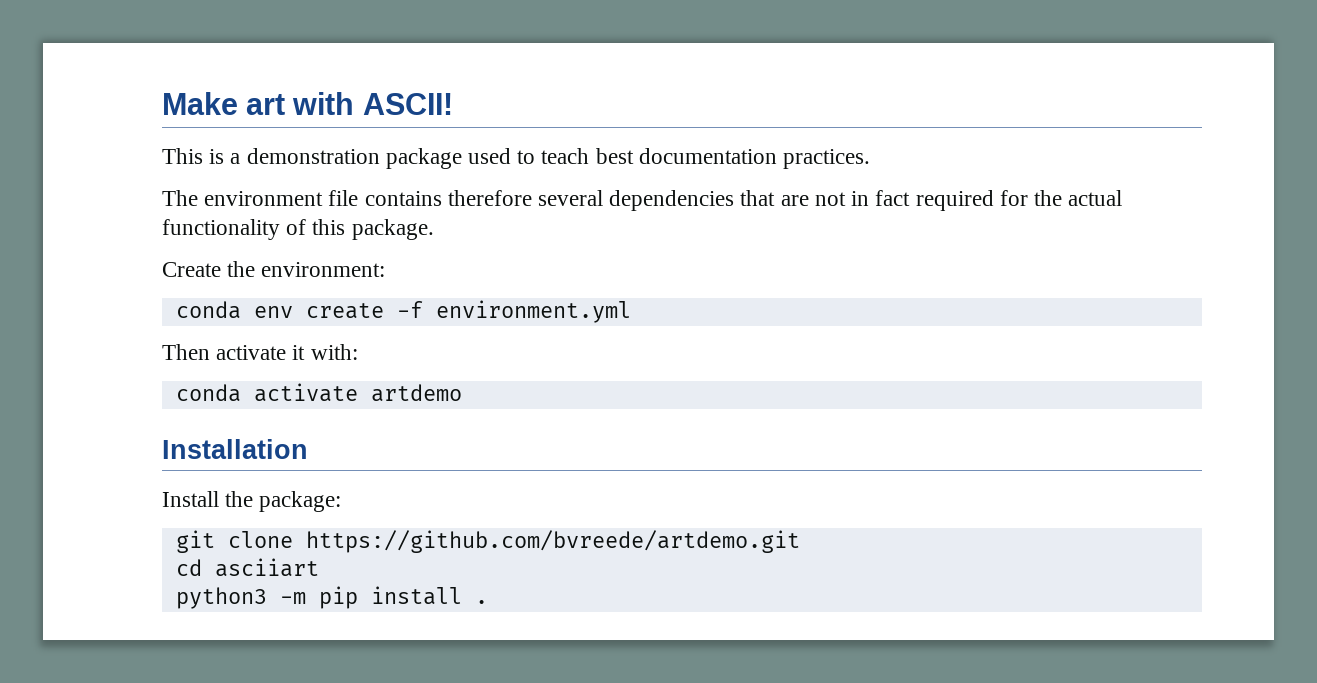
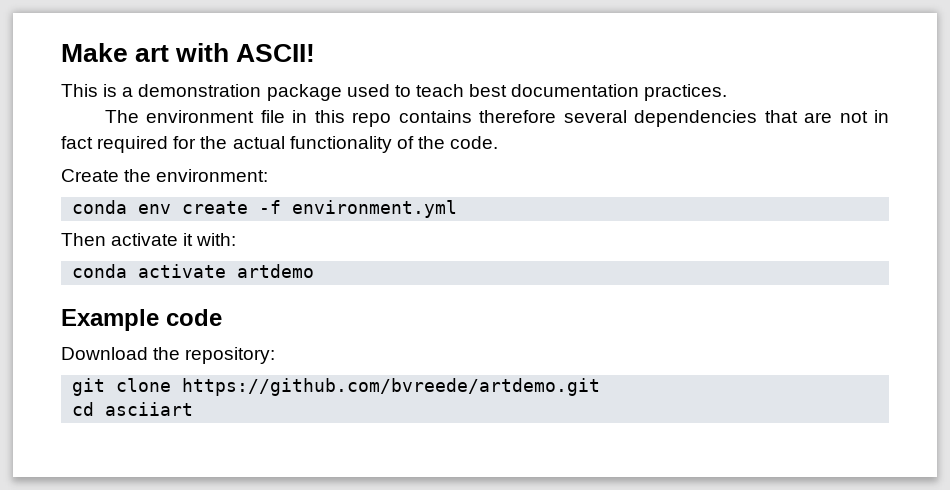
- The environment file contains therefore several dependencies that are not in fact required for the actual functionality of this package.
+ The environment file in this repo contains therefore several dependencies that are not in fact required for the actual functionality of the code.
- Installation
- Install the package:
+ Example code
+ Download the repository:
- python3 -m pip install .

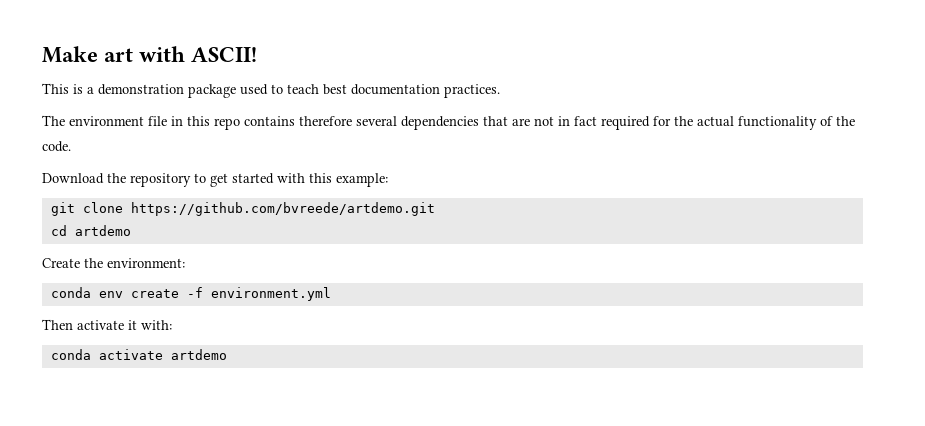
+ Download the repository to get started with this example:
+ git clone https://github.com/bvreede/artdemo.git
+ cd artdemo
- Example code
- Download the repository:
- git clone https://github.com/bvreede/artdemo.git
- cd asciiart

